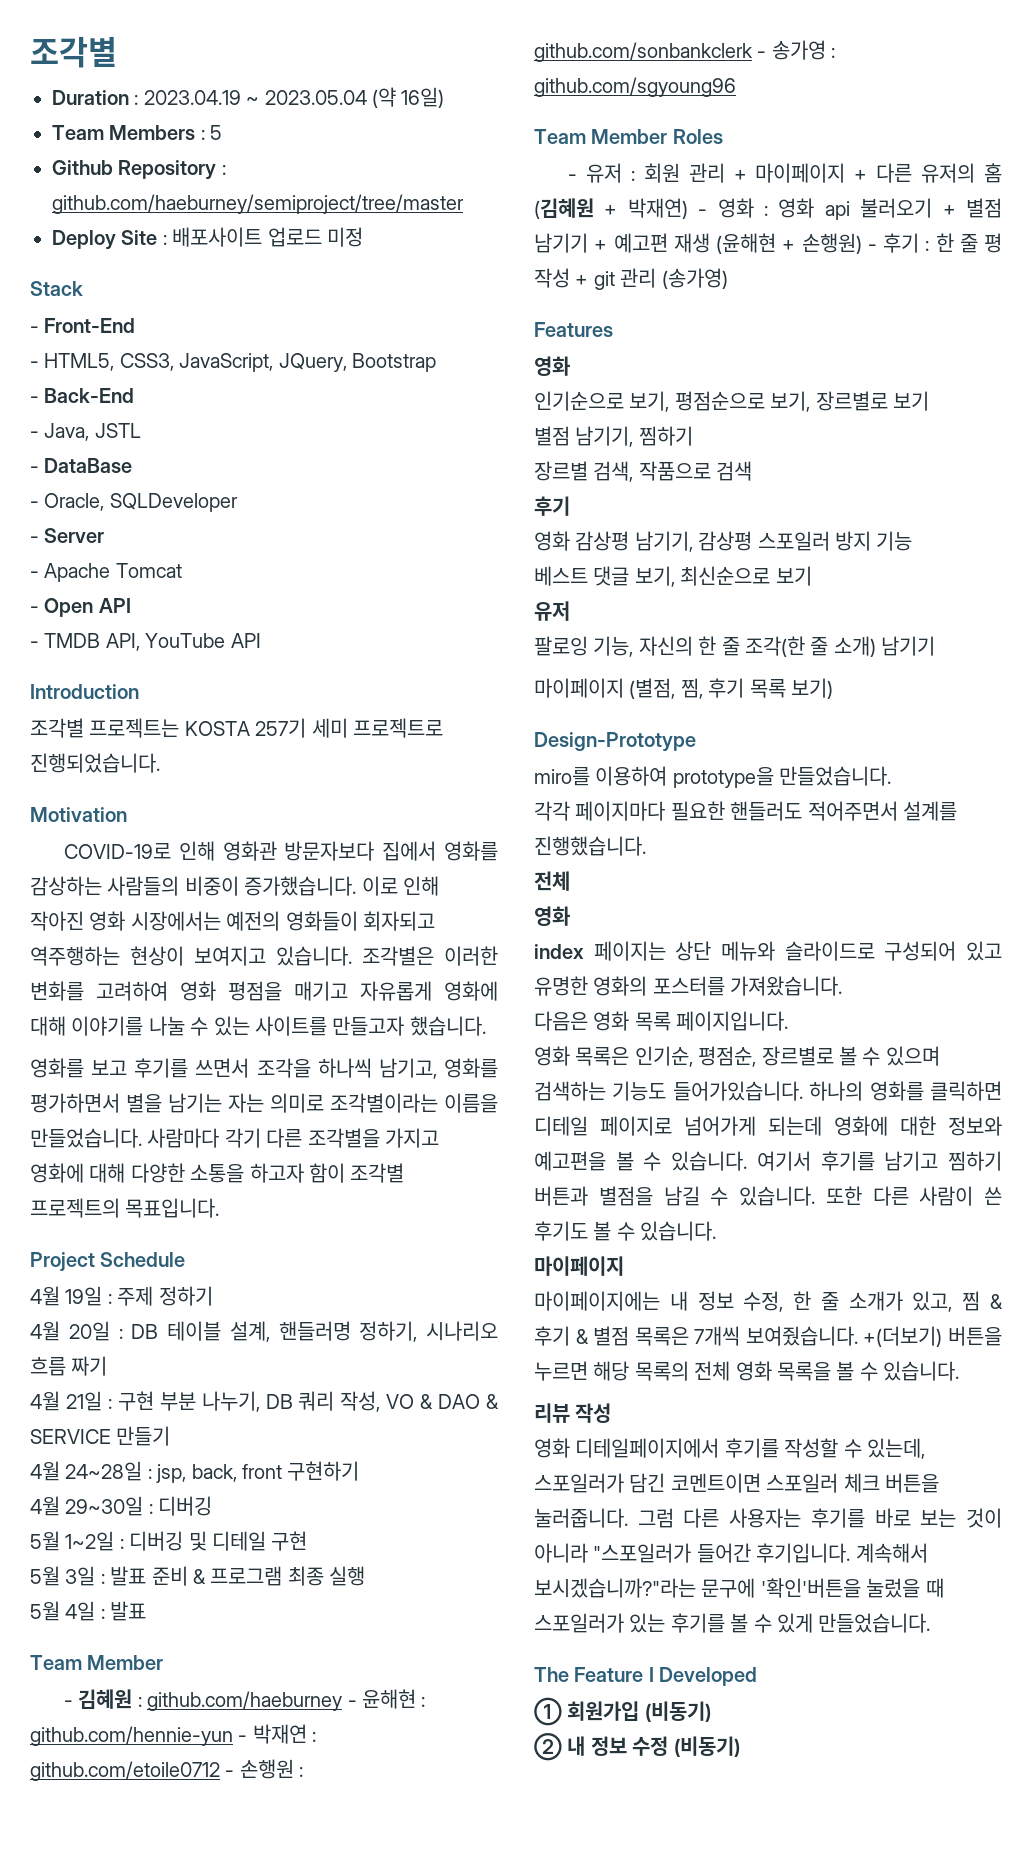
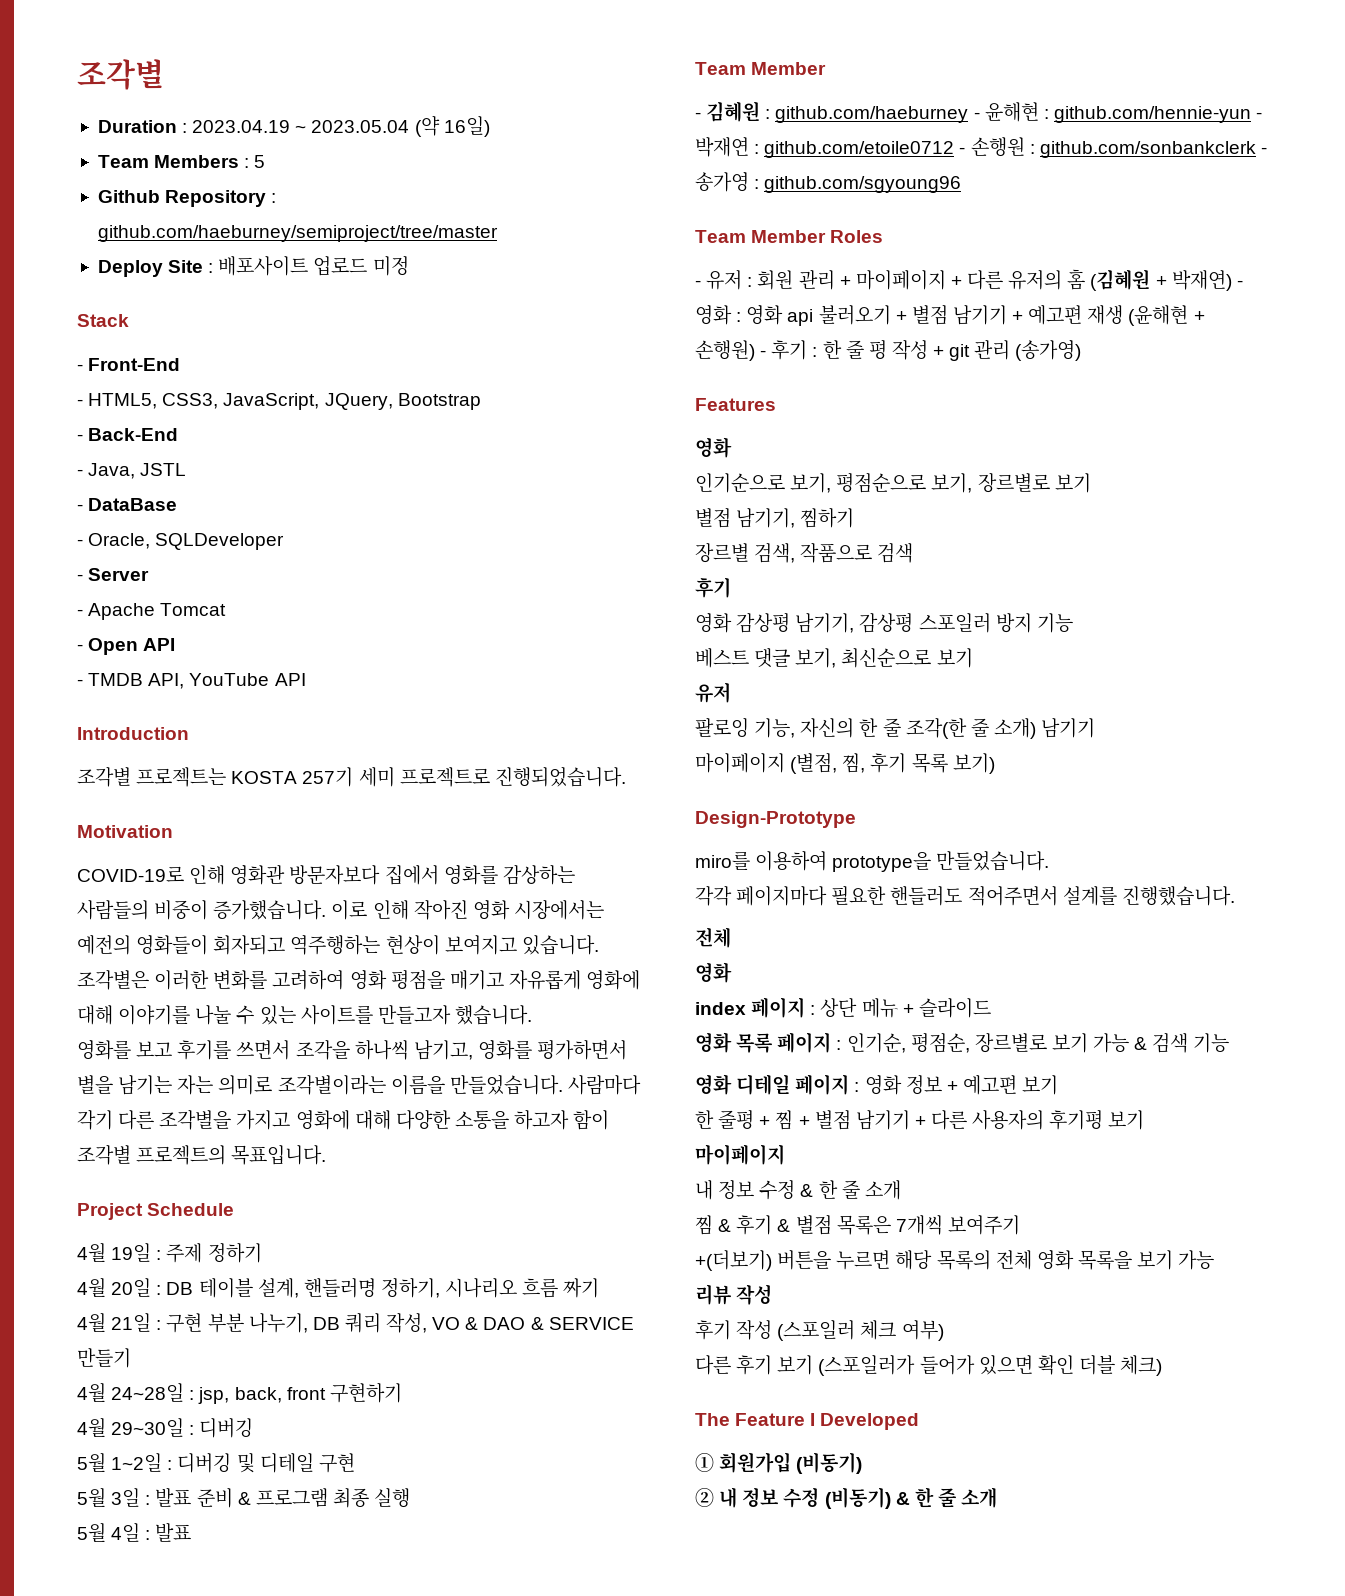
- index 페이지는 상단 메뉴와 슬라이드로 구성되어 있고 유명한 영화의 포스터를 가져왔습니다.
- 다음은 영화 목록 페이지입니다.
- 영화 목록은 인기순, 평점순, 장르별로 볼 수 있으며 검색하는 기능도 들어가있습니다. 하나의 영화를 클릭하면 디테일 페이지로 넘어가게 되는데 영화에 대한 정보와 예고편을 볼 수 있습니다. 여기서 후기를 남기고 찜하기 버튼과 별점을 남길 수 있습니다. 또한 다른 사람이 쓴 후기도 볼 수 있습니다.
+ index 페이지 : 상단 메뉴 + 슬라이드
+ 영화 목록 페이지 : 인기순, 평점순, 장르별로 보기 가능 & 검색 기능
+ 영화 디테일 페이지 : 영화 정보 + 예고편 보기
+ 한 줄평 + 찜 + 별점 남기기 + 다른 사용자의 후기평 보기
- 마이페이지에는 내 정보 수정, 한 줄 소개가 있고, 찜 & 후기 & 별점 목록은 7개씩 보여줬습니다. +(더보기) 버튼을 누르면 해당 목록의 전체 영화 목록을 볼 수 있습니다.
+ 내 정보 수정 & 한 줄 소개
+ 찜 & 후기 & 별점 목록은 7개씩 보여주기
+ +(더보기) 버튼을 누르면 해당 목록의 전체 영화 목록을 보기 가능
- 영화 디테일페이지에서 후기를 작성할 수 있는데, 스포일러가 담긴 코멘트이면 스포일러 체크 버튼을 눌러줍니다. 그럼 다른 사용자는 후기를 바로 보는 것이 아니라 "스포일러가 들어간 후기입니다. 계속해서 보시겠습니까?"라는 문구에 '확인'버튼을 눌렀을 때 스포일러가 있는 후기를 볼 수 있게 만들었습니다.
+ 후기 작성 (스포일러 체크 여부)
+ 다른 후기 보기 (스포일러가 들어가 있으면 확인 더블 체크)
- ② 내 정보 수정 (비동기)
+ ② 내 정보 수정 (비동기) & 한 줄 소개

